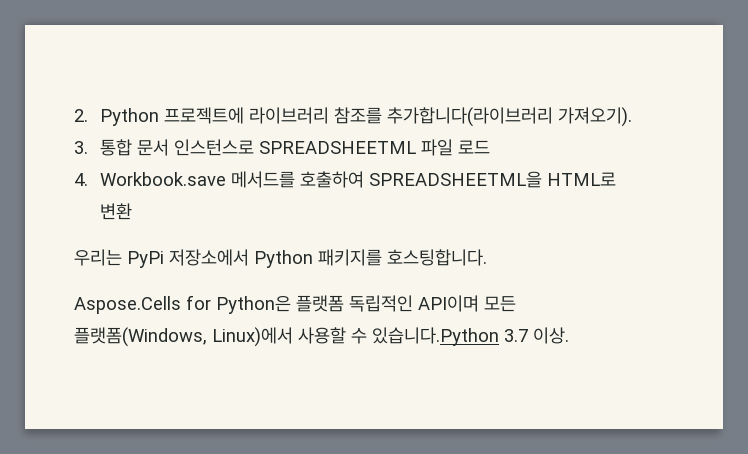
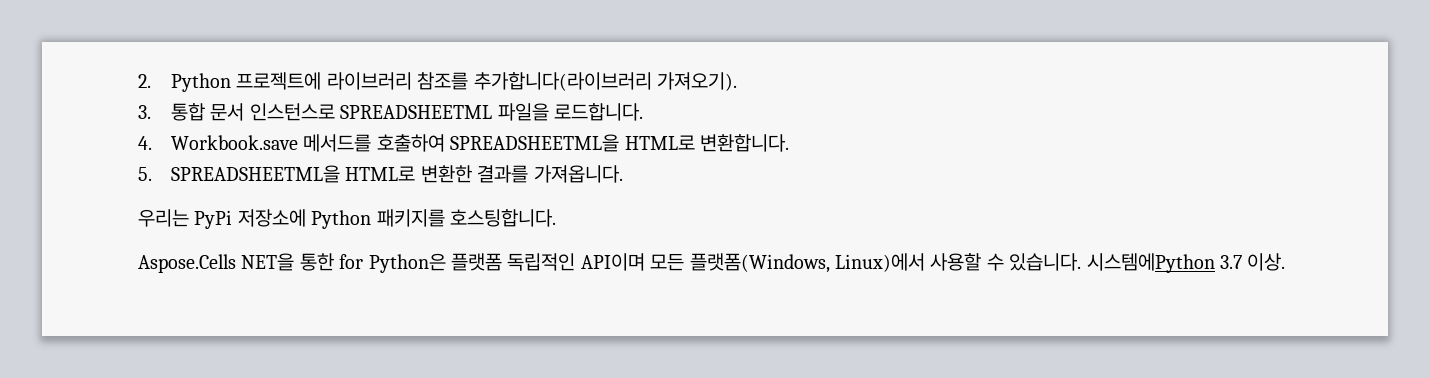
- 3. 통합 문서 인스턴스로 SPREADSHEETML 파일 로드
+ 3. 통합 문서 인스턴스로 SPREADSHEETML 파일을 로드합니다.
- 4. Workbook.save 메서드를 호출하여 SPREADSHEETML을 HTML로 변환
+ 4. Workbook.save 메서드를 호출하여 SPREADSHEETML을 HTML로 변환합니다.
+ 5. SPREADSHEETML을 HTML로 변환한 결과를 가져옵니다.
- 우리는 PyPi 저장소에서 Python 패키지를 호스팅합니다.
+ 우리는 PyPi 저장소에 Python 패키지를 호스팅합니다.
- Aspose.Cells for Python은 플랫폼 독립적인 API이며 모든 플랫폼(Windows, Linux)에서 사용할 수 있습니다.Python 3.7 이상.
+ Aspose.Cells NET을 통한 for Python은 플랫폼 독립적인 API이며 모든 플랫폼(Windows, Linux)에서 사용할 수 있습니다. 시스템에Python 3.7 이상.

